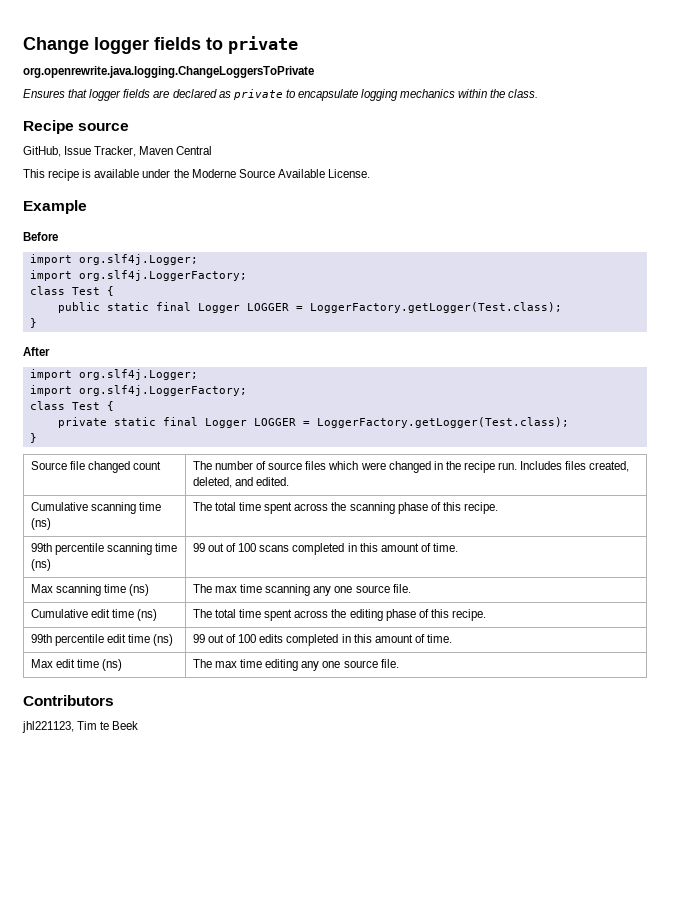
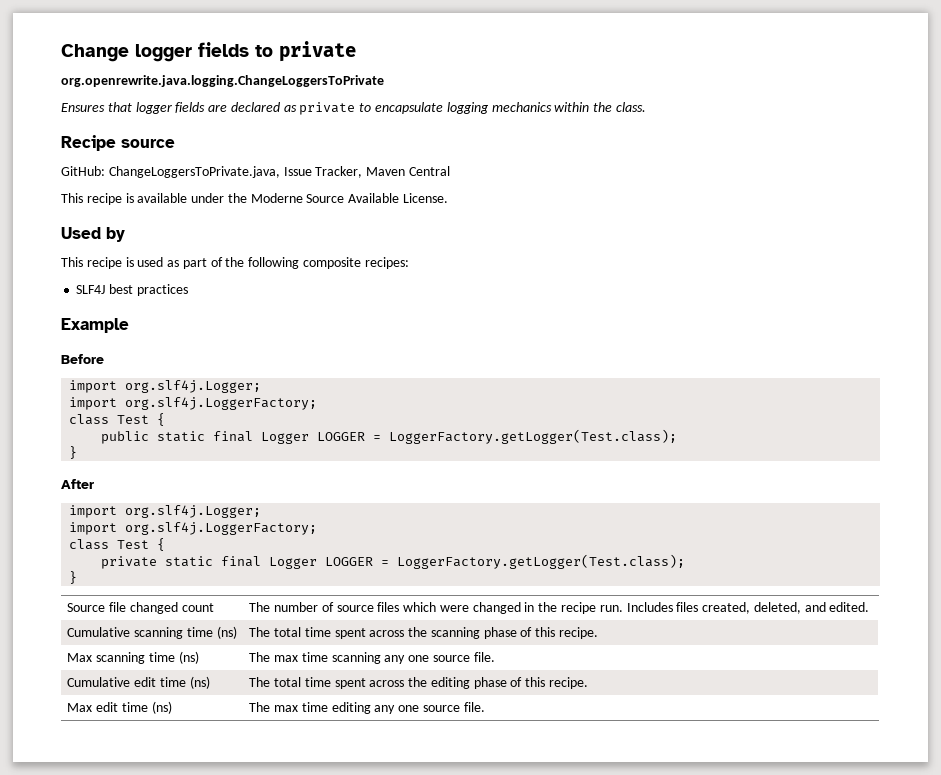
- GitHub, Issue Tracker, Maven Central
+ GitHub: ChangeLoggersToPrivate.java, Issue Tracker, Maven Central
+ Used by
+ This recipe is used as part of the following composite recipes:
+ SLF4J best practices
- 99th percentile scanning time (ns) | 99 out of 100 scans completed in this amount of time.
- 99th percentile edit time (ns) | 99 out of 100 edits completed in this amount of time.
- Contributors
- jhl221123, Tim te Beek

